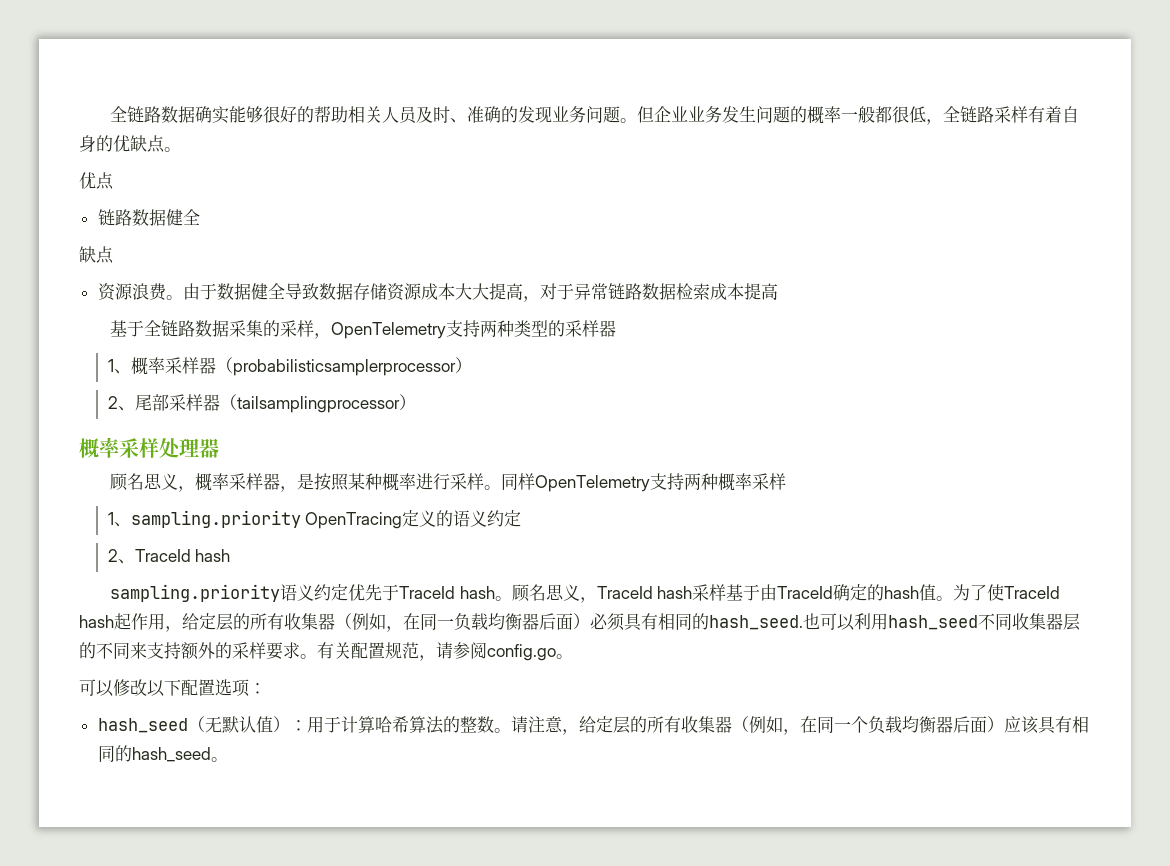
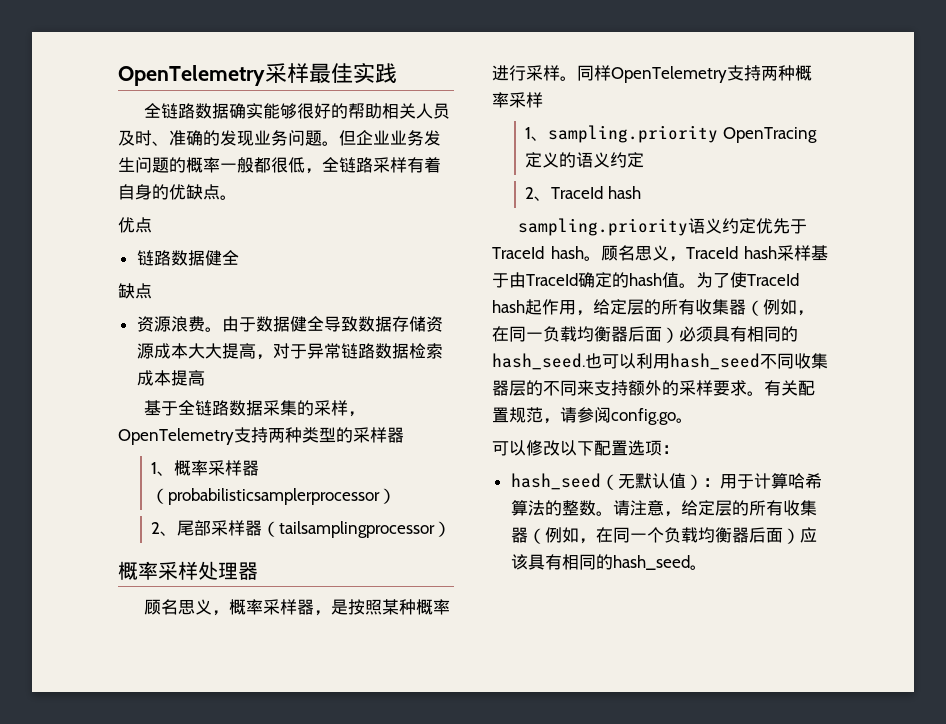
+ OpenTelemetry采样最佳实践

